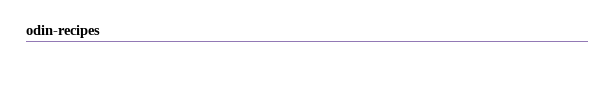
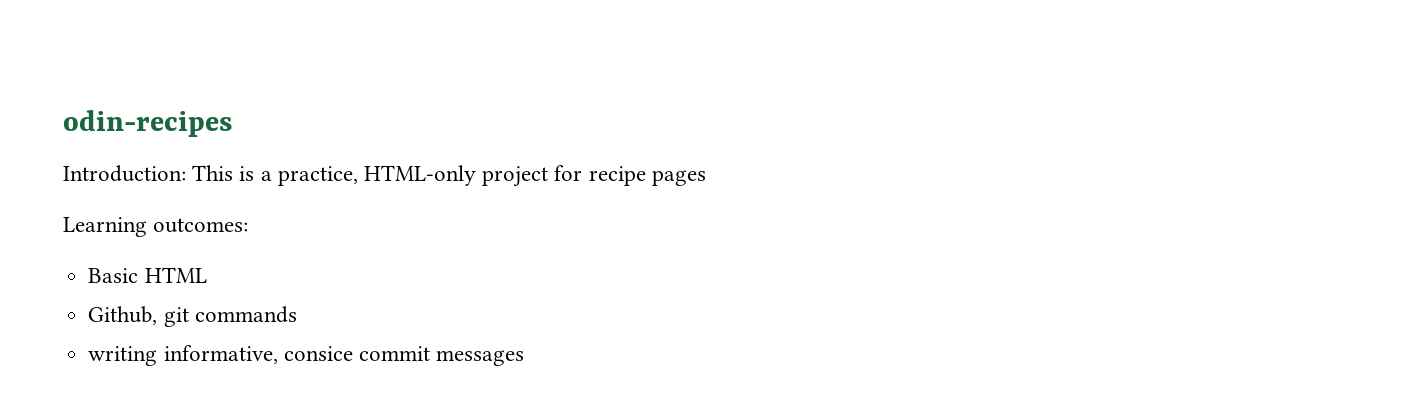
+ Introduction: This is a practice, HTML-only project for recipe pages
+ Learning outcomes:
+ Basic HTML
+ Github, git commands
+ writing informative, consice commit messages

